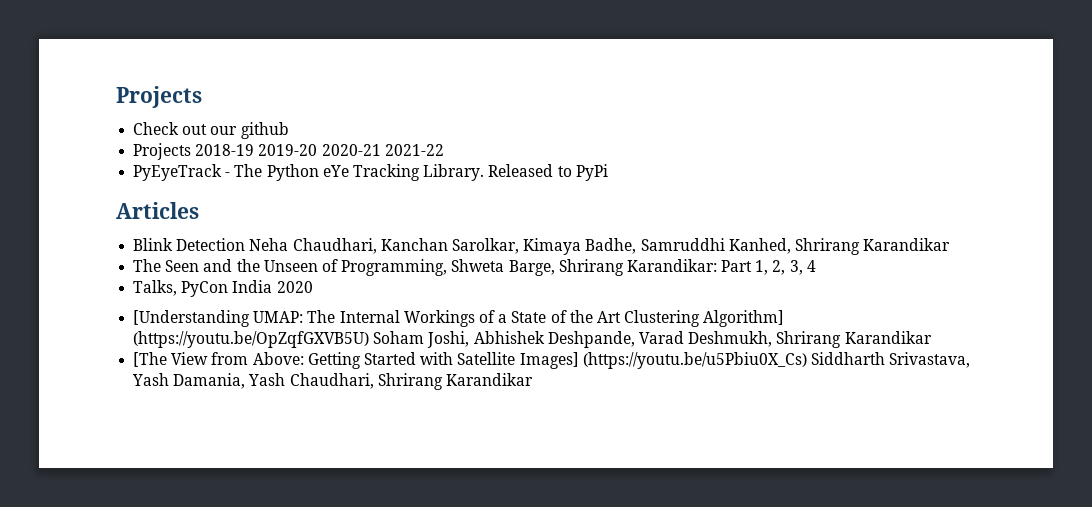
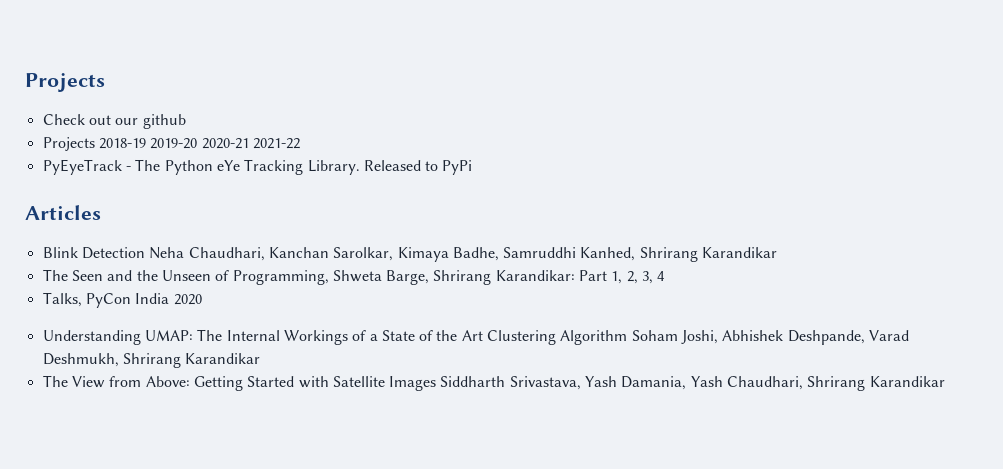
- [Understanding UMAP: The Internal Workings of a State of the Art Clustering Algorithm] (https://youtu.be/OpZqfGXVB5U) Soham Joshi, Abhishek Deshpande, Varad Deshmukh, Shrirang Karandikar
+ Understanding UMAP: The Internal Workings of a State of the Art Clustering Algorithm Soham Joshi, Abhishek Deshpande, Varad Deshmukh, Shrirang Karandikar
- [The View from Above: Getting Started with Satellite Images] (https://youtu.be/u5Pbiu0X_Cs) Siddharth Srivastava, Yash Damania, Yash Chaudhari, Shrirang Karandikar
+ The View from Above: Getting Started with Satellite Images Siddharth Srivastava, Yash Damania, Yash Chaudhari, Shrirang Karandikar

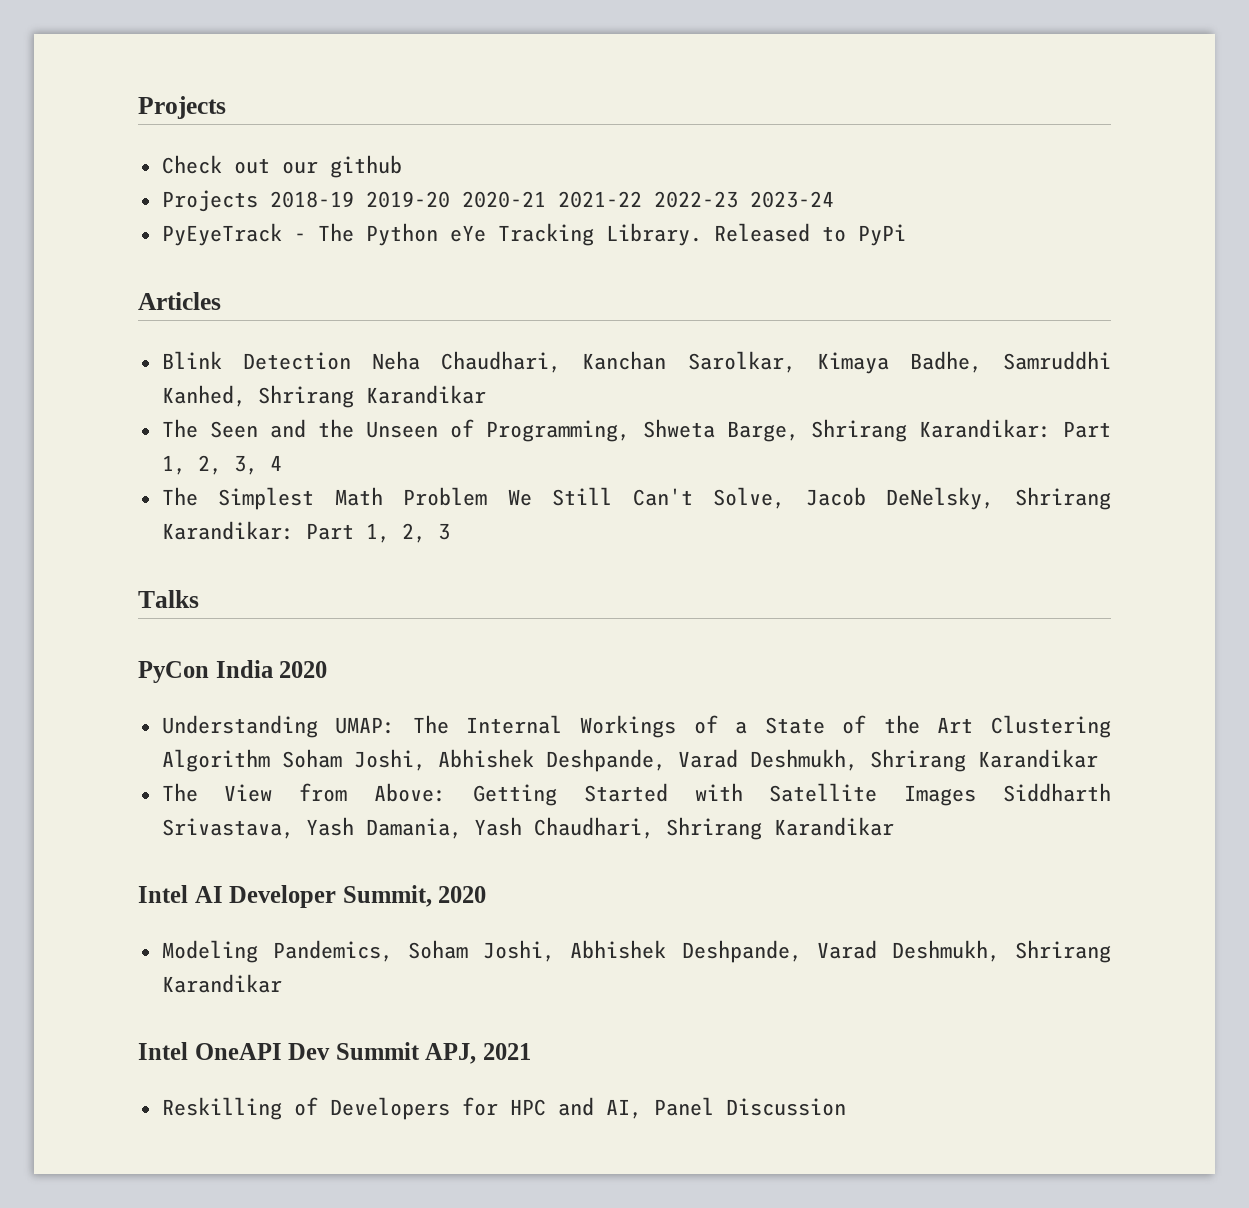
- Projects 2018-19 2019-20 2020-21 2021-22
+ Projects 2018-19 2019-20 2020-21 2021-22 2022-23 2023-24
- Talks, PyCon India 2020
+ The Simplest Math Problem We Still Can't Solve, Jacob DeNelsky, Shrirang Karandikar: Part 1, 2, 3
+ Talks
+ PyCon India 2020
+ Intel AI Developer Summit, 2020
+ Modeling Pandemics, Soham Joshi, Abhishek Deshpande, Varad Deshmukh, Shrirang Karandikar
+ Intel OneAPI Dev Summit APJ, 2021
+ Reskilling of Developers for HPC and AI, Panel Discussion

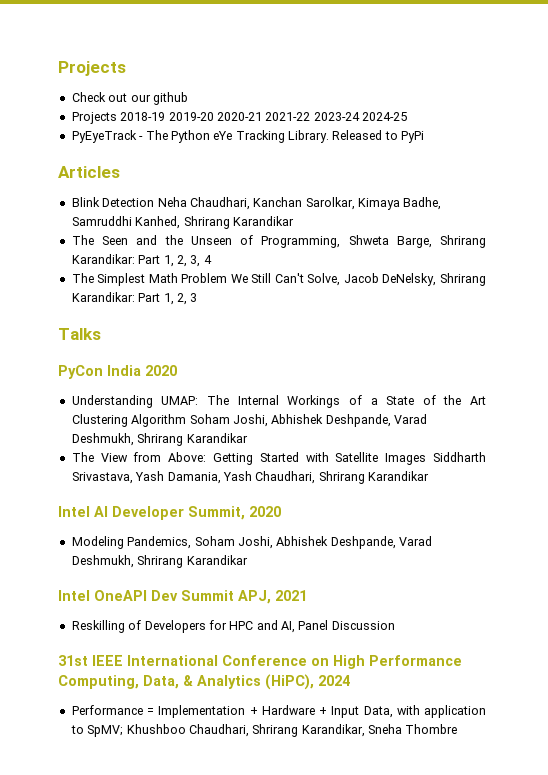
- Projects 2018-19 2019-20 2020-21 2021-22 2022-23 2023-24
+ Projects 2018-19 2019-20 2020-21 2021-22 2023-24 2024-25
+ 31st IEEE International Conference on High Performance Computing, Data, & Analytics (HiPC), 2024
+ Performance = Implementation + Hardware + Input Data, with application to SpMV; Khushboo Chaudhari, Shrirang Karandikar, Sneha Thombre

